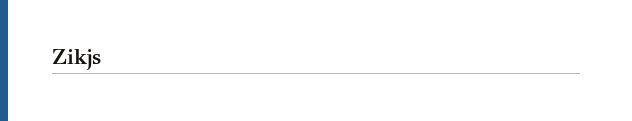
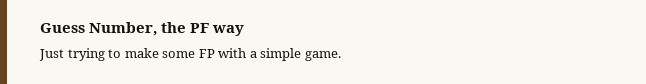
- Zikjs
+ Guess Number, the PF way
+ Just trying to make some FP with a simple game.

